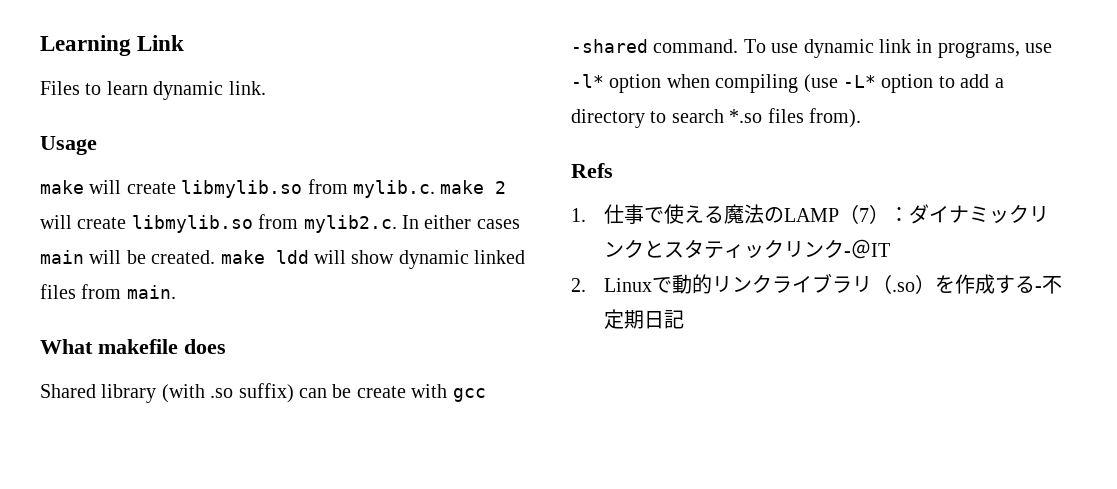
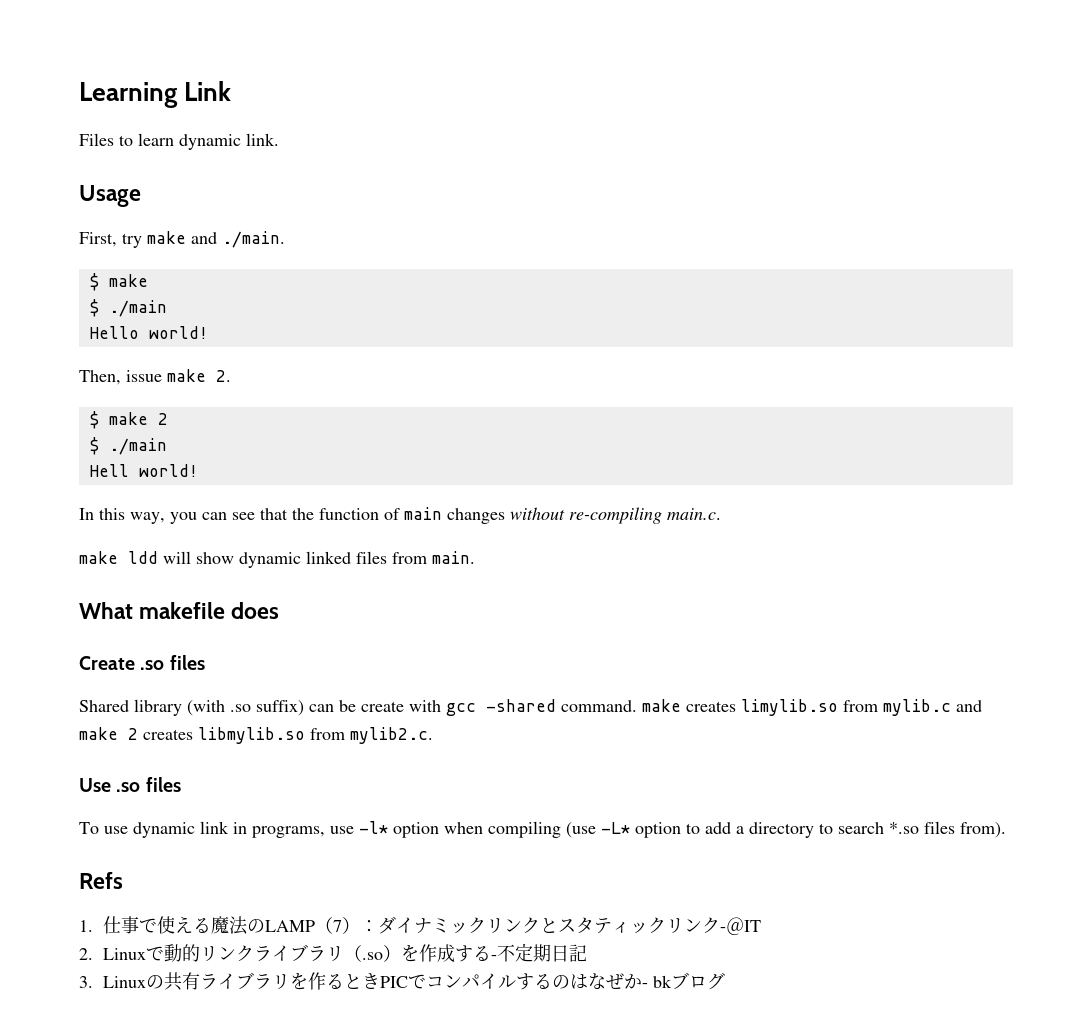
- make will create libmylib.so from mylib.c. make 2 will create libmylib.so from mylib2.c. In either cases main will be created. make ldd will show dynamic linked files from main.
+ First, try make and ./main.
+ $ make
+ $ ./main
+ Hello world!
+ Then, issue make 2.
+ $ make 2
+ $ ./main
+ Hell world!
+ In this way, you can see that the function of main changes without re-compiling main.c.
+ make ldd will show dynamic linked files from main.
+ Create .so files
- Shared library (with .so suffix) can be create with gcc -shared command. To use dynamic link in programs, use -l* option when compiling (use -L* option to add a directory to search *.so files from).
+ Shared library (with .so suffix) can be create with gcc -shared command. make creates limylib.so from mylib.c and make 2 creates libmylib.so from mylib2.c.
+ Use .so files
+ To use dynamic link in programs, use -l* option when compiling (use -L* option to add a directory to search *.so files from).
+ 3. Linuxの共有ライブラリを作るときPICでコンパイルするのはなぜか- bkブログ

